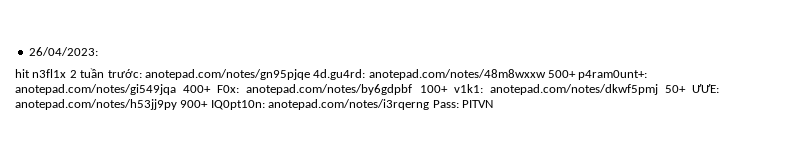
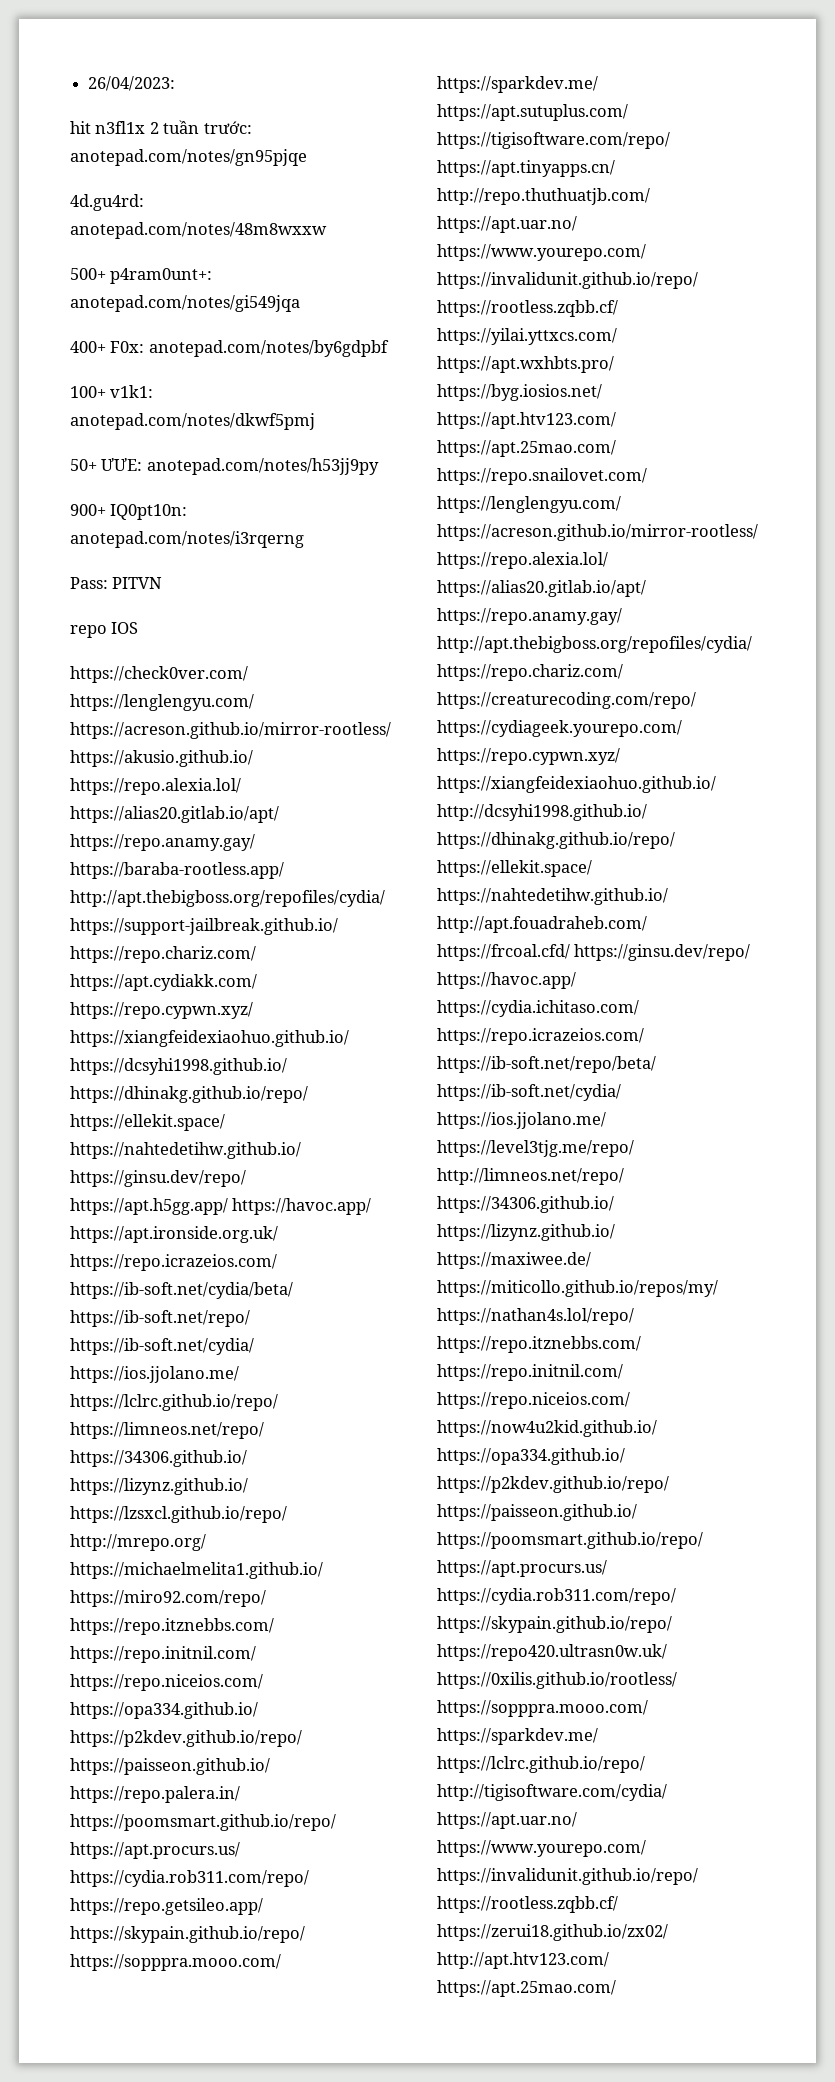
- hit n3fl1x 2 tuần trước: anotepad.com/notes/gn95pjqe 4d.gu4rd: anotepad.com/notes/48m8wxxw 500+ p4ram0unt+: anotepad.com/notes/gi549jqa 400+ F0x: anotepad.com/notes/by6gdpbf 100+ v1k1: anotepad.com/notes/dkwf5pmj 50+ ƯƯE: anotepad.com/notes/h53jj9py 900+ IQ0pt10n: anotepad.com/notes/i3rqerng Pass: PITVN
+ hit n3fl1x 2 tuần trước: anotepad.com/notes/gn95pjqe
+ 4d.gu4rd: anotepad.com/notes/48m8wxxw
+ 500+ p4ram0unt+: anotepad.com/notes/gi549jqa
+ 400+ F0x: anotepad.com/notes/by6gdpbf
+ 100+ v1k1: anotepad.com/notes/dkwf5pmj
+ 50+ ƯƯE: anotepad.com/notes/h53jj9py
+ 900+ IQ0pt10n: anotepad.com/notes/i3rqerng
+ Pass: PITVN
+ repo IOS
+ https://check0ver.com/ https://lenglengyu.com/ https://acreson.github.io/mirror-rootless/ https://akusio.github.io/ https://repo.alexia.lol/ https://alias20.gitlab.io/apt/ https://repo.anamy.gay/ https://baraba-rootless.app/ http://apt.thebigboss.org/repofiles/cydia/ https://support-jailbreak.github.io/ https://repo.chariz.com/ https://apt.cydiakk.com/ https://repo.cypwn.xyz/ https://xiangfeidexiaohuo.github.io/ https://dcsyhi1998.github.io/ https://dhinakg.github.io/repo/ https://ellekit.space/ https://nahtedetihw.github.io/ https://ginsu.dev/repo/ https://apt.h5gg.app/ https://havoc.app/ https://apt.ironside.org.uk/ https://repo.icrazeios.com/ https://ib-soft.net/cydia/beta/ https://ib-soft.net/repo/ https://ib-soft.net/cydia/ https://ios.jjolano.me/ https://lclrc.github.io/repo/ https://limneos.net/repo/ https://34306.github.io/ https://lizynz.github.io/ https://lzsxcl.github.io/repo/ http://mrepo.org/ https://michaelmelita1.github.io/ https://miro92.com/repo/ https://repo.itznebbs.com/ https://repo.initnil.com/ https://repo.niceios.com/ https://opa334.github.io/ https://p2kdev.github.io/repo/ https://paisseon.github.io/ https://repo.palera.in/ https://poomsmart.github.io/repo/ https://apt.procurs.us/ https://cydia.rob311.com/repo/ https://repo.getsileo.app/ https://skypain.github.io/repo/ https://sopppra.mooo.com/ https://sparkdev.me/ https://apt.sutuplus.com/ https://tigisoftware.com/repo/ https://apt.tinyapps.cn/ http://repo.thuthuatjb.com/ https://apt.uar.no/ https://www.yourepo.com/ https://invalidunit.github.io/repo/ https://rootless.zqbb.cf/ https://yilai.yttxcs.com/ https://apt.wxhbts.pro/ https://byg.iosios.net/ https://apt.htv123.com/ https://apt.25mao.com/ https://repo.snailovet.com/ https://lenglengyu.com/ https://acreson.github.io/mirror-rootless/ https://repo.alexia.lol/ https://alias20.gitlab.io/apt/ https://repo.anamy.gay/ http://apt.thebigboss.org/repofiles/cydia/ https://repo.chariz.com/ https://creaturecoding.com/repo/ https://cydiageek.yourepo.com/ https://repo.cypwn.xyz/ https://xiangfeidexiaohuo.github.io/ http://dcsyhi1998.github.io/ https://dhinakg.github.io/repo/ https://ellekit.space/ https://nahtedetihw.github.io/ http://apt.fouadraheb.com/ https://frcoal.cfd/ https://ginsu.dev/repo/ https://havoc.app/ https://cydia.ichitaso.com/ https://repo.icrazeios.com/ https://ib-soft.net/repo/beta/ https://ib-soft.net/cydia/ https://ios.jjolano.me/ https://level3tjg.me/repo/ http://limneos.net/repo/ https://34306.github.io/ https://lizynz.github.io/ https://maxiwee.de/ https://miticollo.github.io/repos/my/ https://nathan4s.lol/repo/ https://repo.itznebbs.com/ https://repo.initnil.com/ https://repo.niceios.com/ https://now4u2kid.github.io/ https://opa334.github.io/ https://p2kdev.github.io/repo/ https://paisseon.github.io/ https://poomsmart.github.io/repo/ https://apt.procurs.us/ https://cydia.rob311.com/repo/ https://skypain.github.io/repo/ https://repo420.ultrasn0w.uk/ https://0xilis.github.io/rootless/ https://sopppra.mooo.com/ https://sparkdev.me/ https://lclrc.github.io/repo/ http://tigisoftware.com/cydia/ https://apt.uar.no/ https://www.yourepo.com/ https://invalidunit.github.io/repo/ https://rootless.zqbb.cf/ https://zerui18.github.io/zx02/ http://apt.htv123.com/ https://apt.25mao.com/

